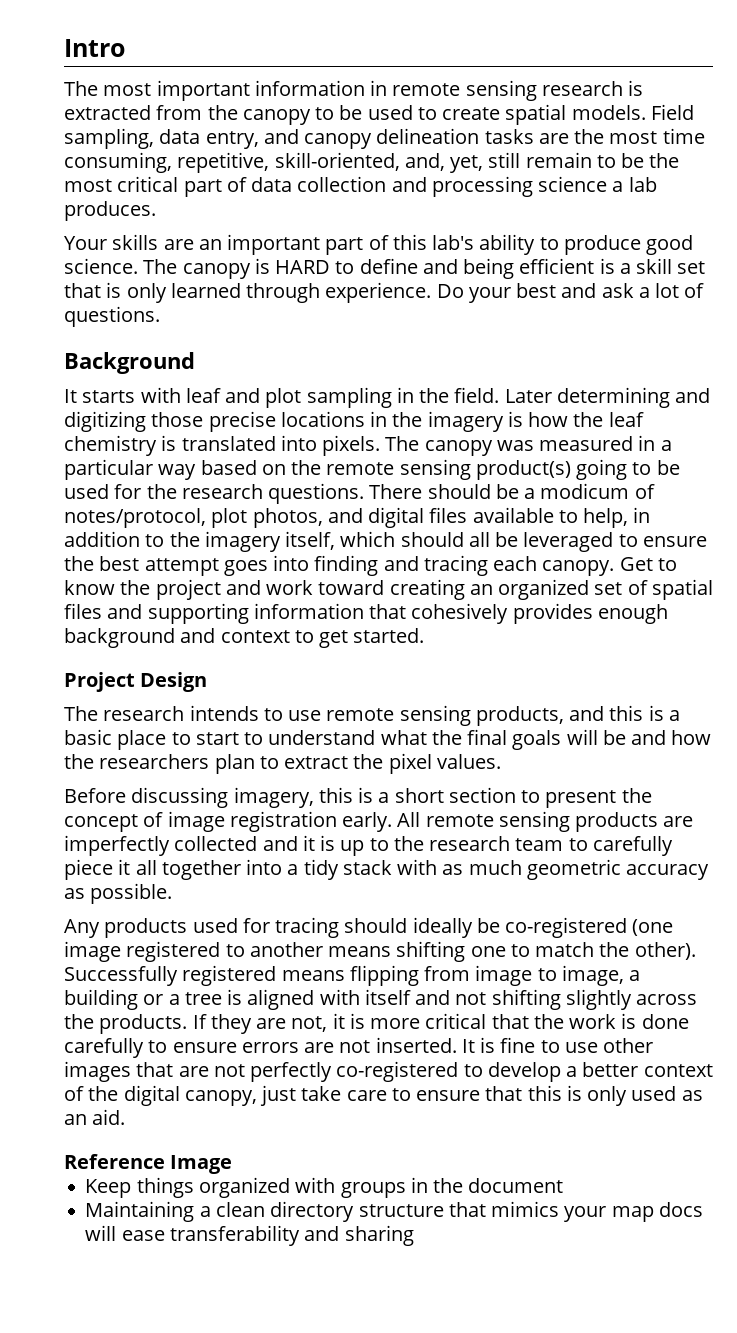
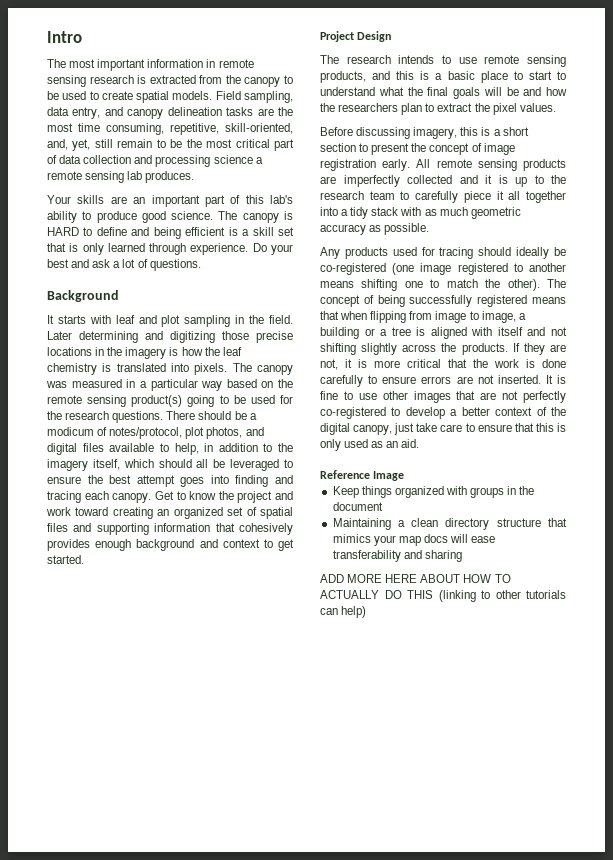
- Field sampling, data entry, and canopy delineation tasks are the most time consuming, repetitive, skill-oriented, and, yet, still remain to be the most critical part of data collection and processing science a lab produces.
+ Field sampling, data entry, and canopy delineation tasks are the most time consuming, repetitive, skill-oriented, and, yet, still remain to be the most critical part of data collection and processing science a remote sensing lab produces.
- Successfully registered means flipping from image to image, a building or a tree is aligned with itself and not shifting slightly across the products.
+ The concept of being successfully registered means that when flipping from image to image, a building or a tree is aligned with itself and not shifting slightly across the products.
+ ADD MORE HERE ABOUT HOW TO ACTUALLY DO THIS (linking to other tutorials can help)

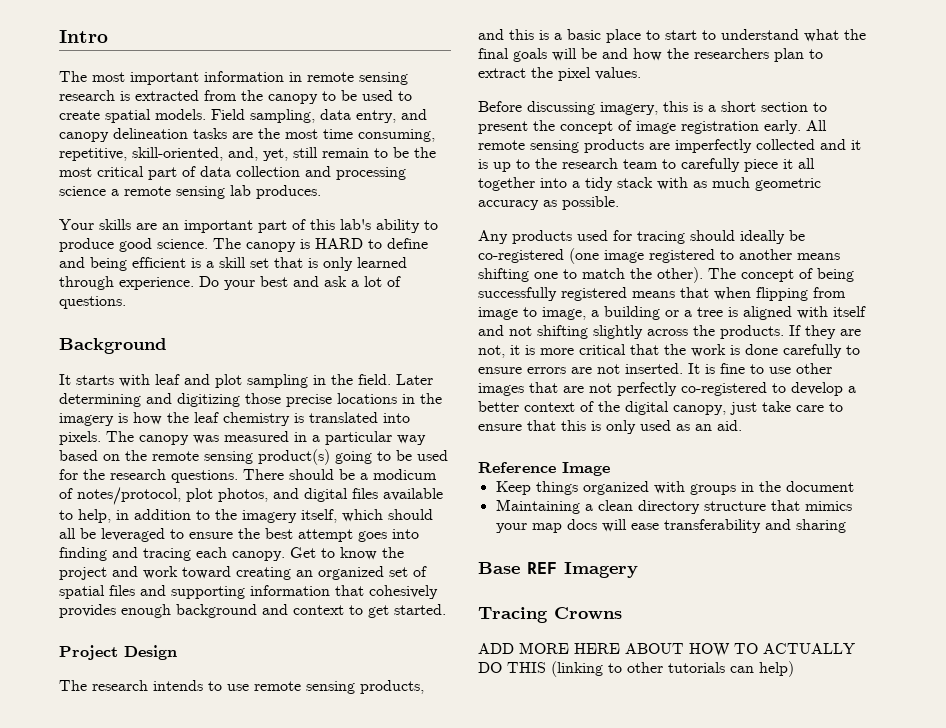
+ Base REF Imagery
+ Tracing Crowns

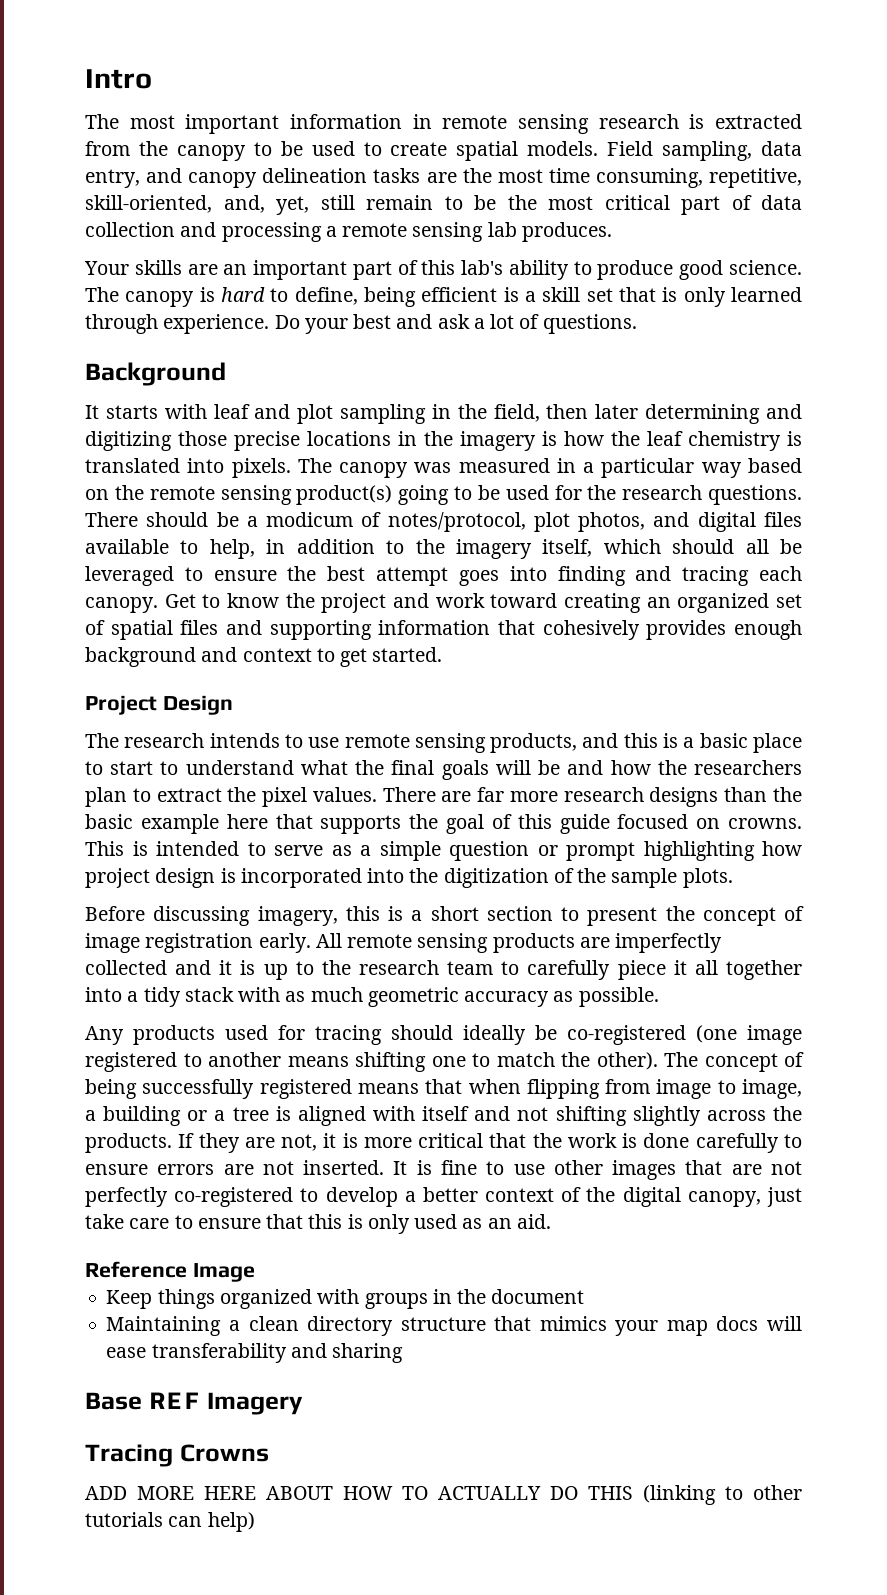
- Field sampling, data entry, and canopy delineation tasks are the most time consuming, repetitive, skill-oriented, and, yet, still remain to be the most critical part of data collection and processing science a remote sensing lab produces.
+ Field sampling, data entry, and canopy delineation tasks are the most time consuming, repetitive, skill-oriented, and, yet, still remain to be the most critical part of data collection and processing a remote sensing lab produces.
- The canopy is HARD to define and being efficient is a skill set that is only learned through experience.
+ The canopy is hard to define, being efficient is a skill set that is only learned through experience.
- It starts with leaf and plot sampling in the field. Later determining and digitizing those precise locations in the imagery is how the leaf chemistry is translated into pixels.
+ It starts with leaf and plot sampling in the field, then later determining and digitizing those precise locations in the imagery is how the leaf chemistry is translated into pixels.
+ There are far more research designs than the basic example here that supports the goal of this guide focused on crowns. This is intended to serve as a simple question or prompt highlighting how project design is incorporated into the digitization of the sample plots.

